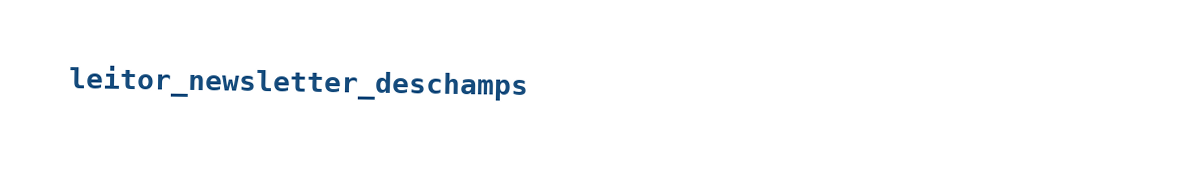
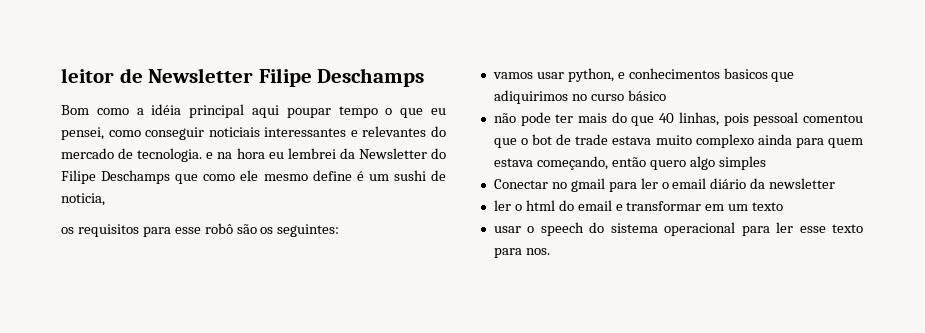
- leitor_newsletter_deschamps
+ leitor de Newsletter Filipe Deschamps
+ Bom como a idéia principal aqui poupar tempo o que eu pensei, como conseguir noticiais interessantes e relevantes do mercado de tecnologia. e na hora eu lembrei da Newsletter do Filipe Deschamps que como ele mesmo define é um sushi de noticia,
+ os requisitos para esse robô são os seguintes:
+ vamos usar python, e conhecimentos basicos que adiquirimos no curso básico
+ não pode ter mais do que 40 linhas, pois pessoal comentou que o bot de trade estava muito complexo ainda para quem estava começando, então quero algo simples
+ Conectar no gmail para ler o email diário da newsletter
+ ler o html do email e transformar em um texto
+ usar o speech do sistema operacional para ler esse texto para nos.

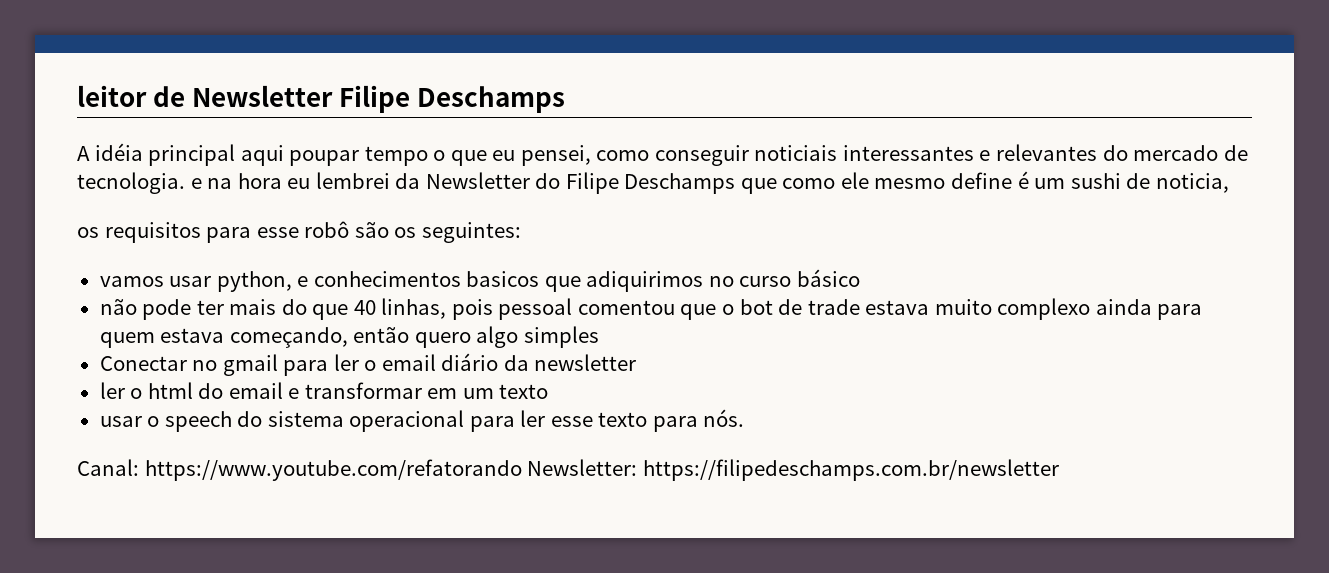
- Bom como a idéia principal aqui poupar tempo o que eu pensei, como conseguir noticiais interessantes e relevantes do mercado de tecnologia. e na hora eu lembrei da Newsletter do Filipe Deschamps que como ele mesmo define é um sushi de noticia,
+ A idéia principal aqui poupar tempo o que eu pensei, como conseguir noticiais interessantes e relevantes do mercado de tecnologia. e na hora eu lembrei da Newsletter do Filipe Deschamps que como ele mesmo define é um sushi de noticia,
- usar o speech do sistema operacional para ler esse texto para nos.
+ usar o speech do sistema operacional para ler esse texto para nós.
+ Canal: https://www.youtube.com/refatorando Newsletter: https://filipedeschamps.com.br/newsletter

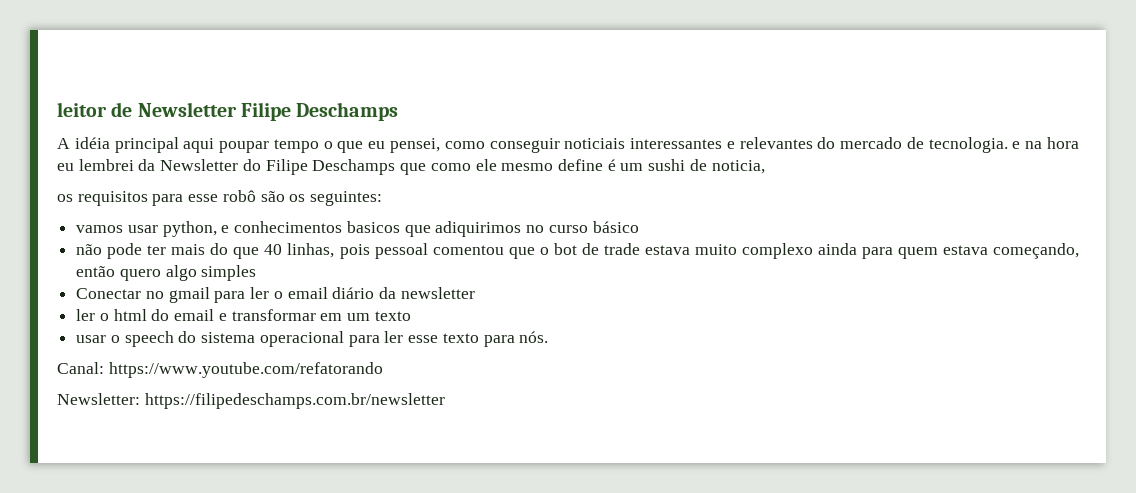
- Canal: https://www.youtube.com/refatorando Newsletter: https://filipedeschamps.com.br/newsletter
+ Canal: https://www.youtube.com/refatorando
+ Newsletter: https://filipedeschamps.com.br/newsletter

